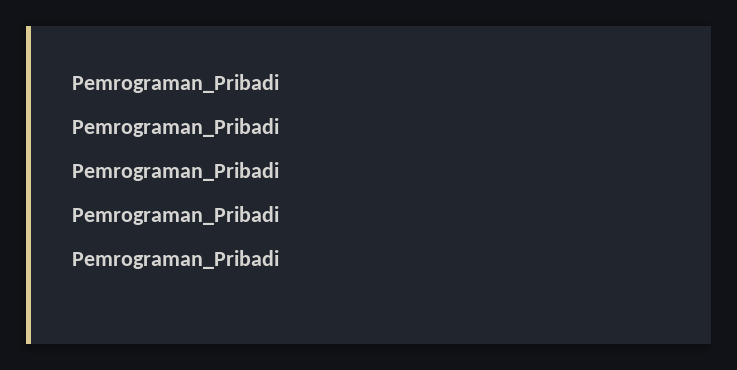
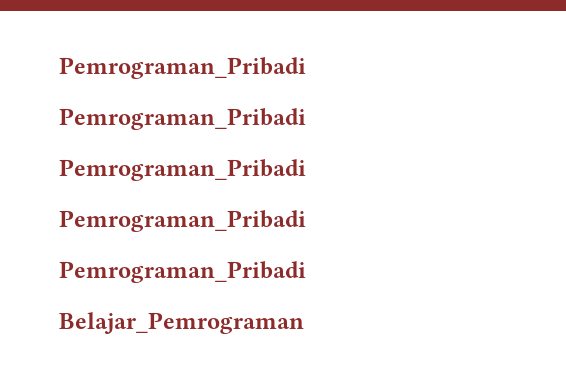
+ Belajar_Pemrograman

